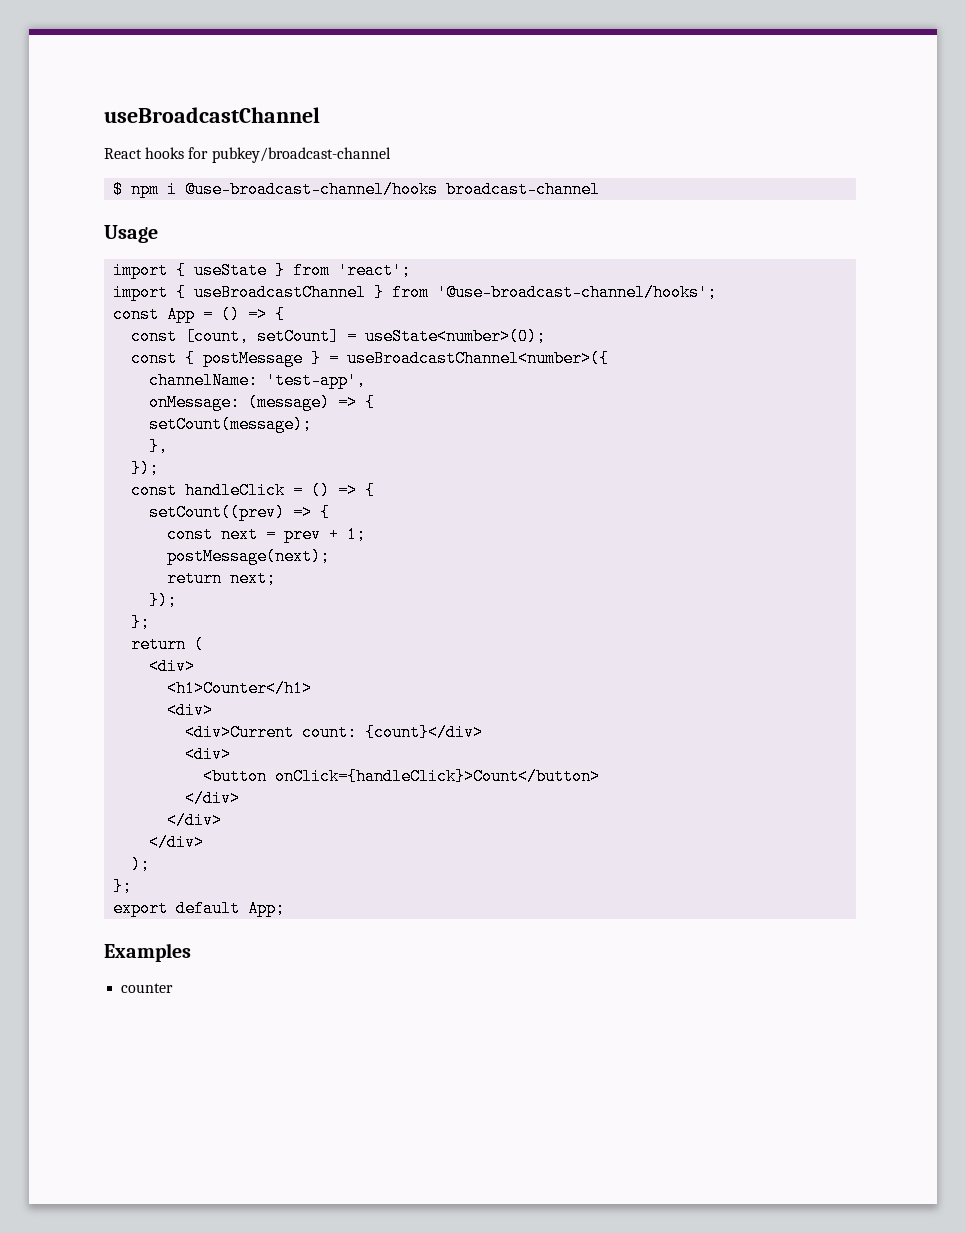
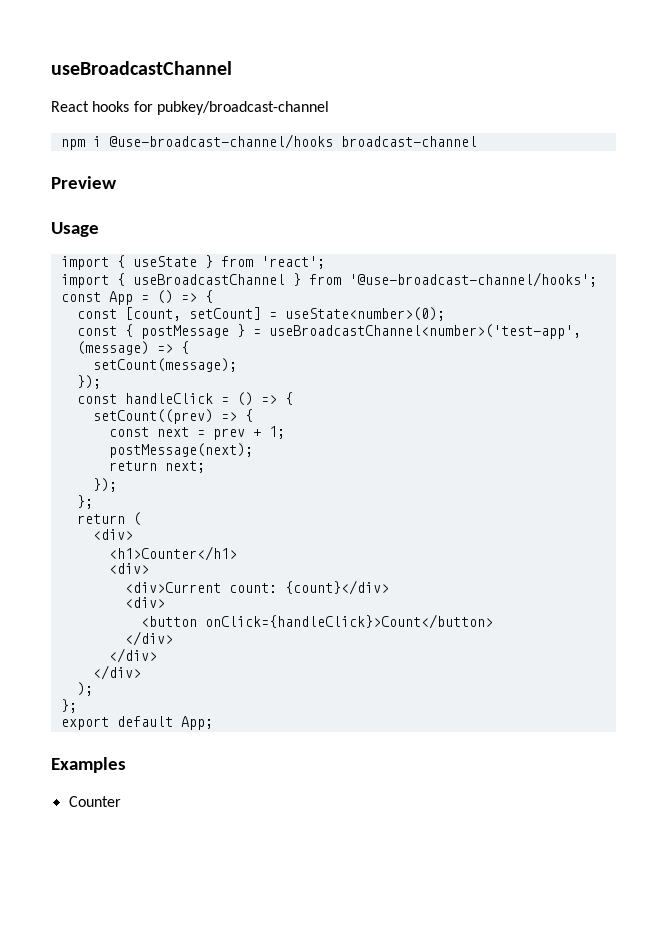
- $ npm i @use-broadcast-channel/hooks broadcast-channel
+ npm i @use-broadcast-channel/hooks broadcast-channel
+ Preview
- const { postMessage } = useBroadcastChannel<number>({
- channelName: 'test-app',
- onMessage: (message) => {
+ const { postMessage } = useBroadcastChannel<number>('test-app', (message) => {
- },
- counter
+ Counter

